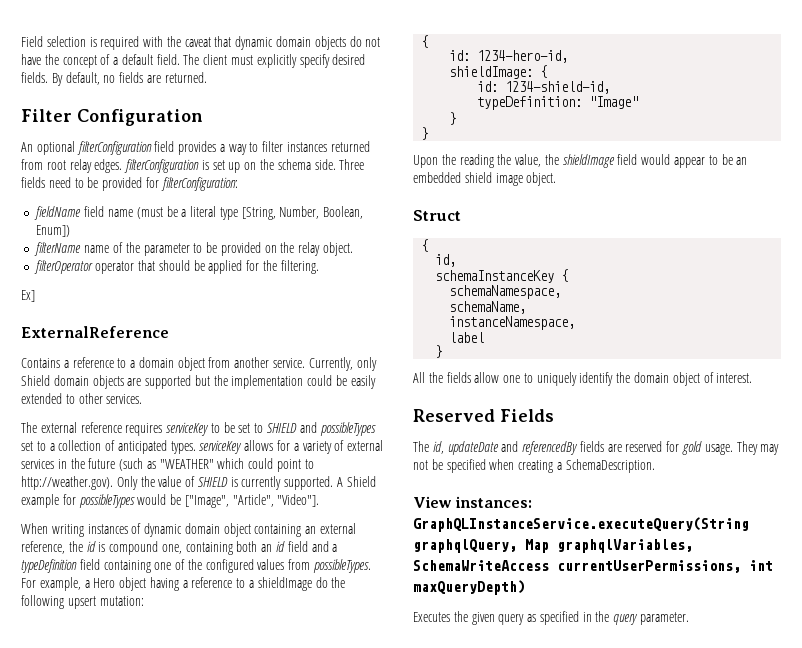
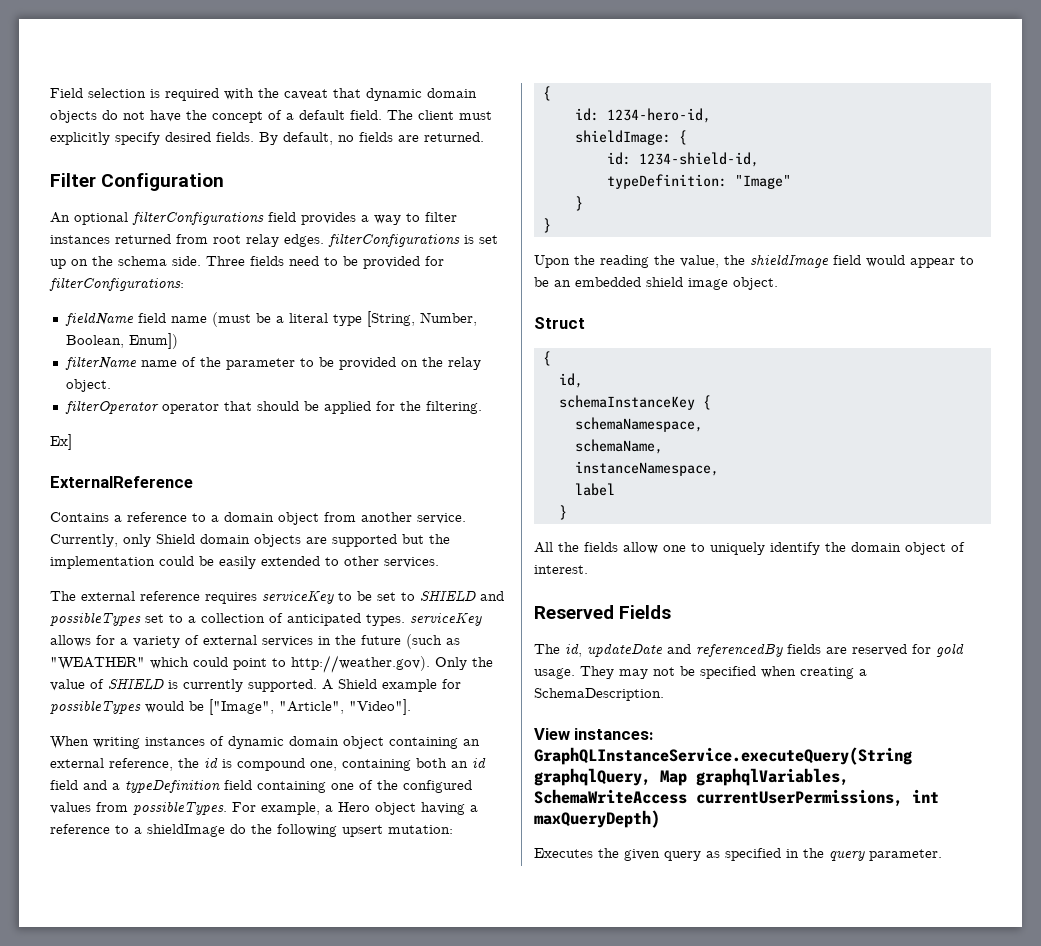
- An optional filterConfiguration field provides a way to filter instances returned from root relay edges. filterConfiguration is set up on the schema side.
+ An optional filterConfigurations field provides a way to filter instances returned from root relay edges. filterConfigurations is set up on the schema side.
- Three fields need to be provided for filterConfiguration:
+ Three fields need to be provided for filterConfigurations:

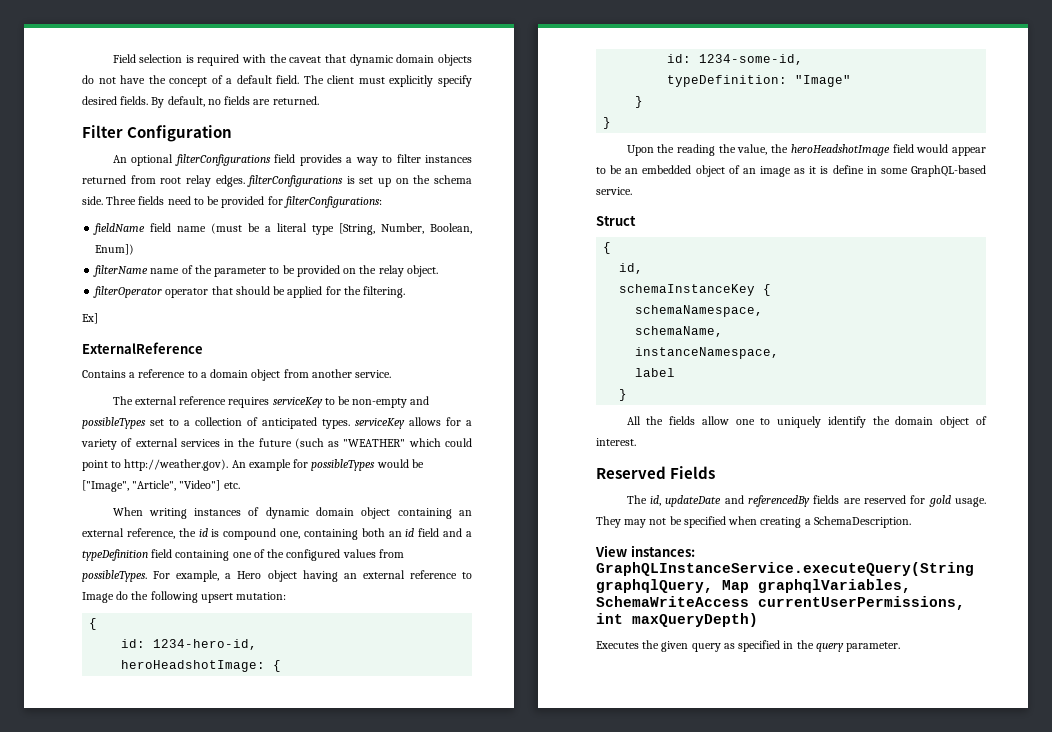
- Currently, only Shield domain objects are supported but the implementation could be easily extended to other services.
- The external reference requires serviceKey to be set to SHIELD and possibleTypes set to a collection of anticipated types. serviceKey allows for a variety of external services in the future (such as "WEATHER" which could point to http://weather.gov). Only the value of SHIELD is currently supported. A Shield example for possibleTypes would be ["Image", "Article", "Video"].
+ The external reference requires serviceKey to be non-empty and possibleTypes set to a collection of anticipated types. serviceKey allows for a variety of external services in the future (such as "WEATHER" which could point to http://weather.gov). An example for possibleTypes would be ["Image", "Article", "Video"] etc.
- For example, a Hero object having a reference to a shieldImage do the following upsert mutation:
+ For example, a Hero object having an external reference to Image do the following upsert mutation:
- shieldImage: {
- id: 1234-shield-id,
+ heroHeadshotImage: {
+ id: 1234-some-id,
- Upon the reading the value, the shieldImage field would appear to be an embedded shield image object.
+ Upon the reading the value, the heroHeadshotImage field would appear to be an embedded object of an image as it is define in some GraphQL-based service.

